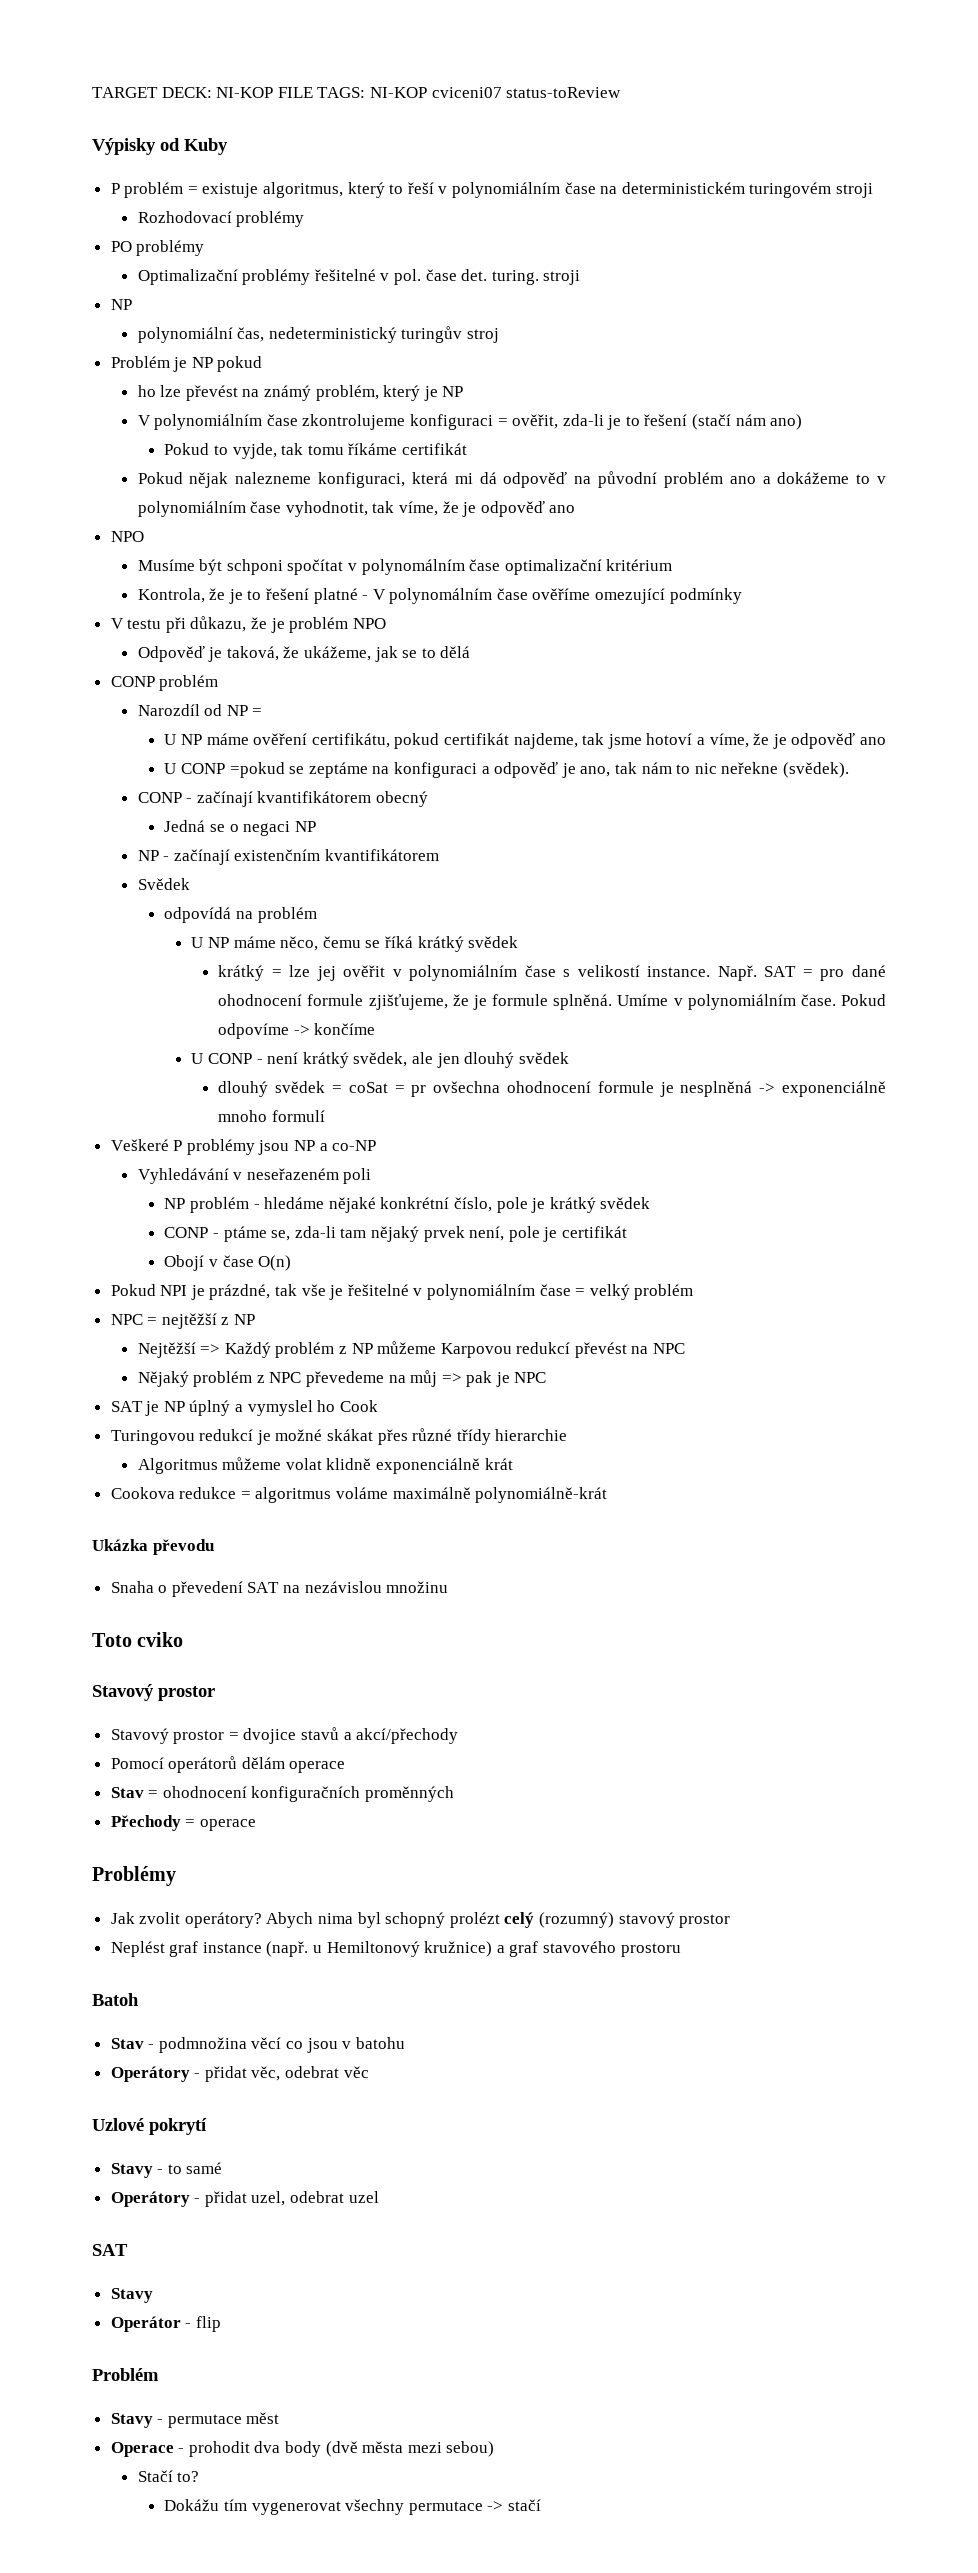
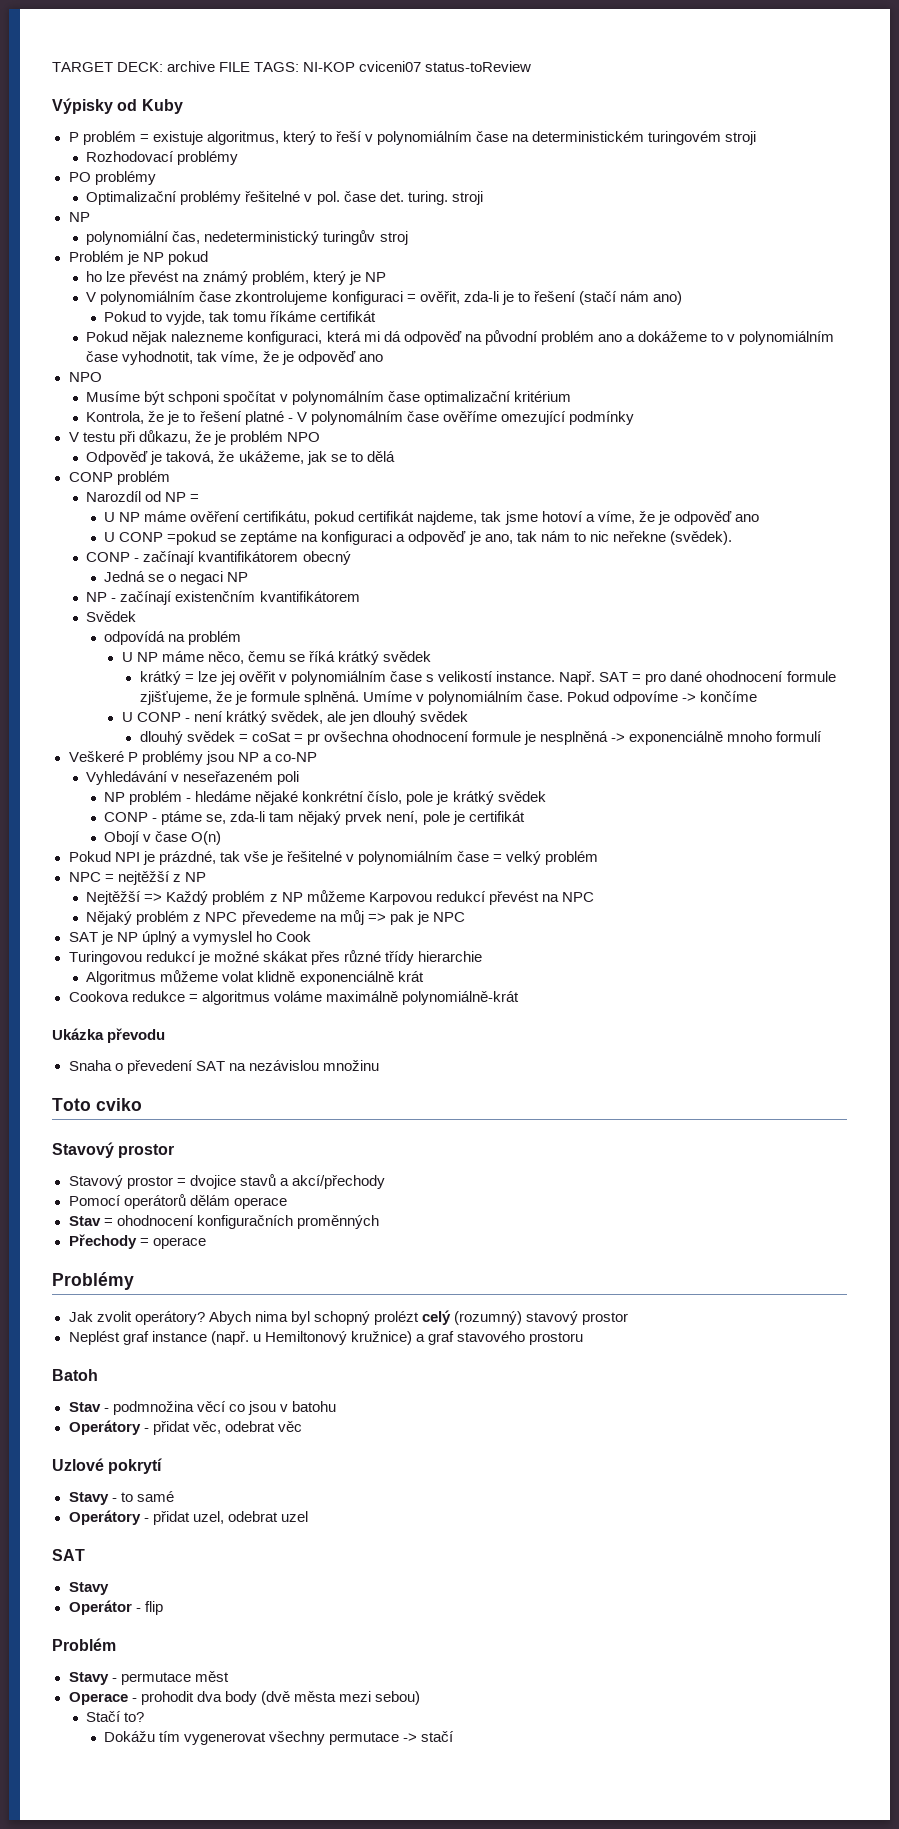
- TARGET DECK: NI-KOP FILE TAGS: NI-KOP cviceni07 status-toReview
+ TARGET DECK: archive FILE TAGS: NI-KOP cviceni07 status-toReview

